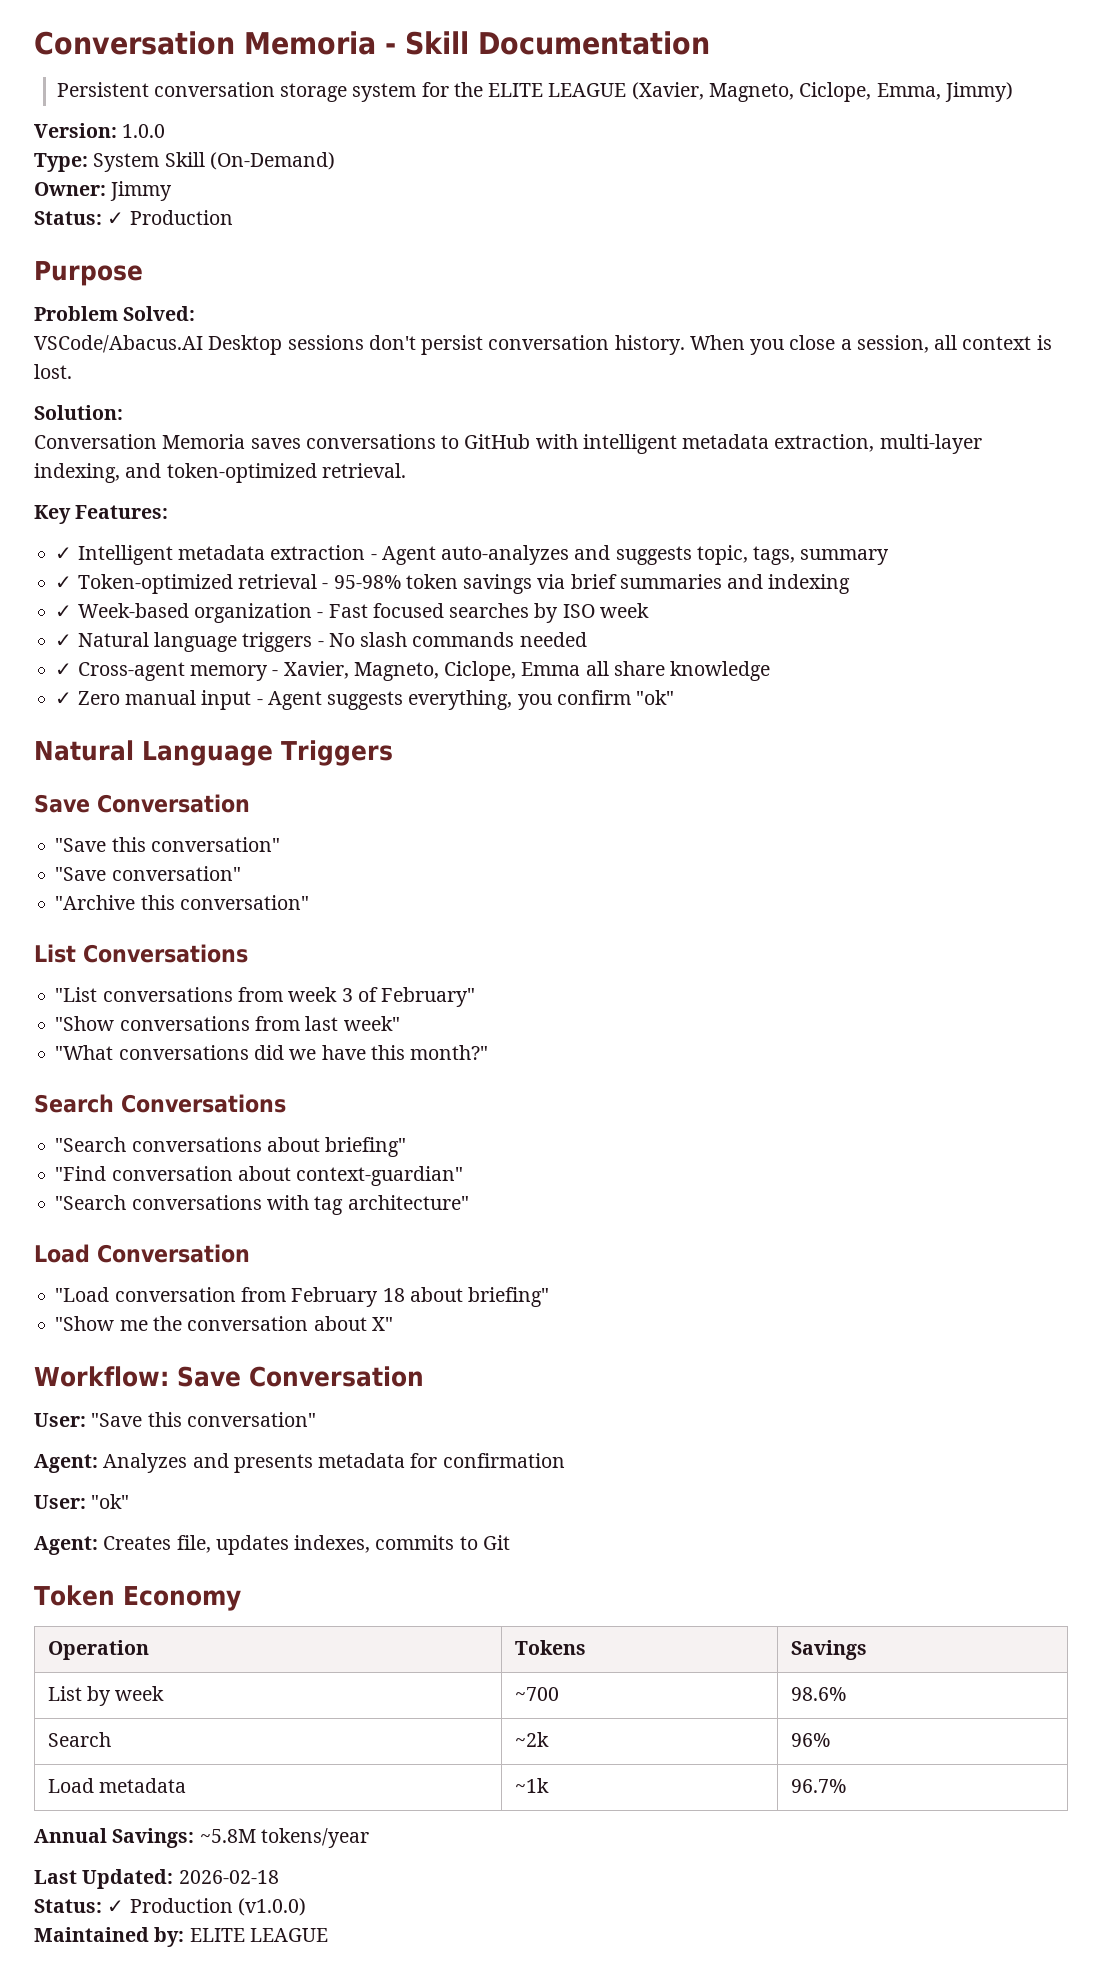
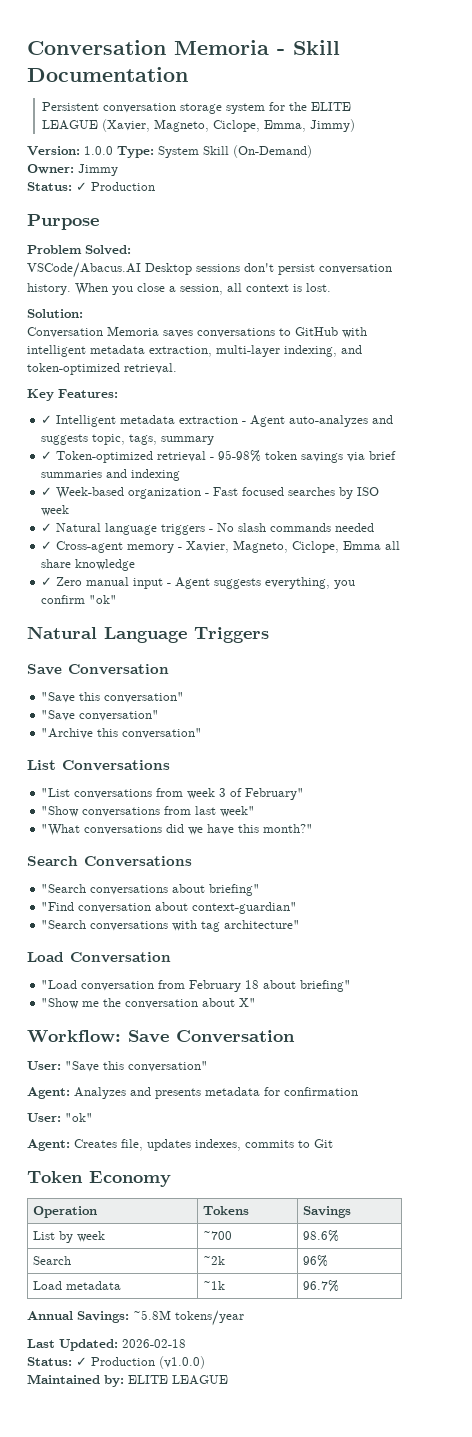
- Version: 1.0.0
- Type: System Skill (On-Demand)
+ Version: 1.0.0 Type: System Skill (On-Demand)

